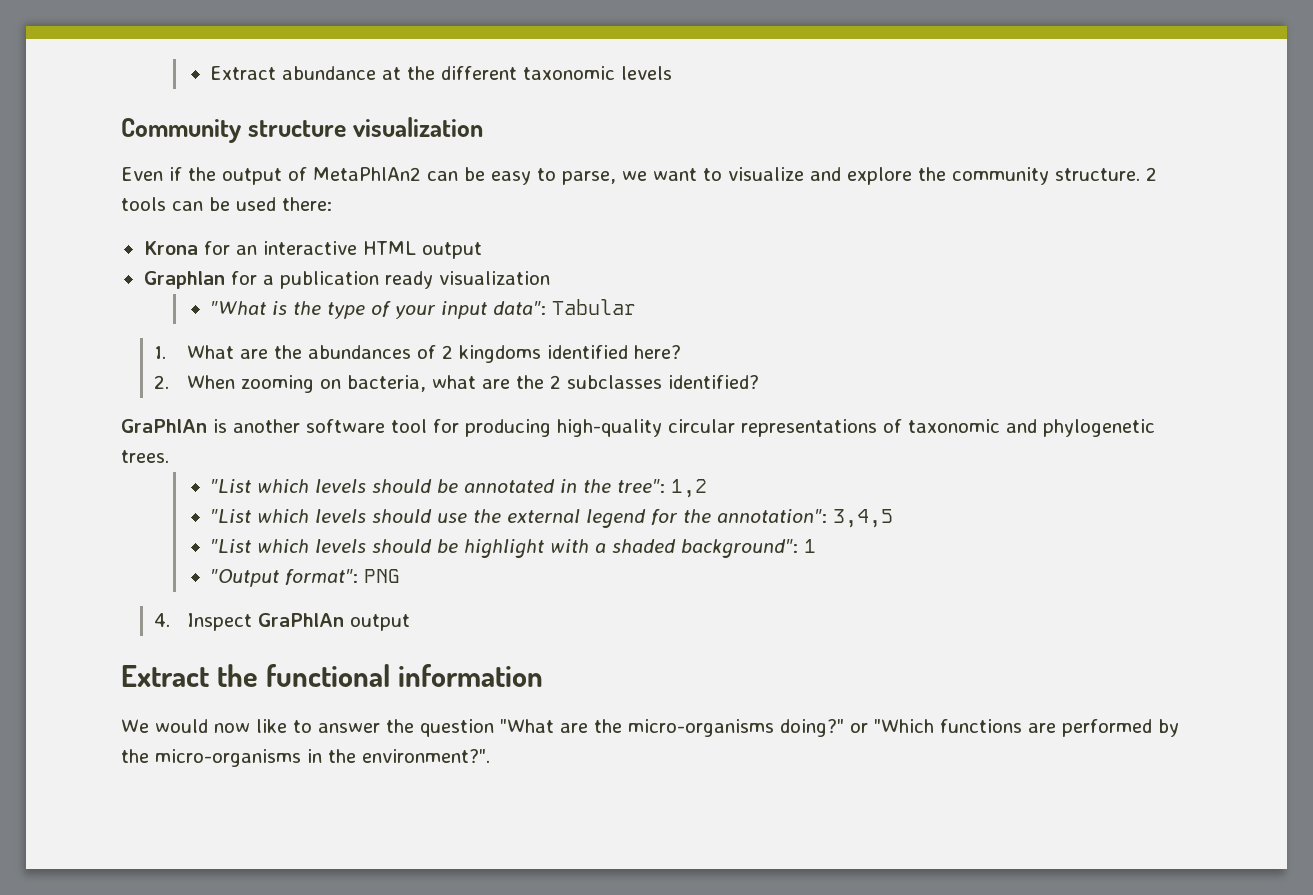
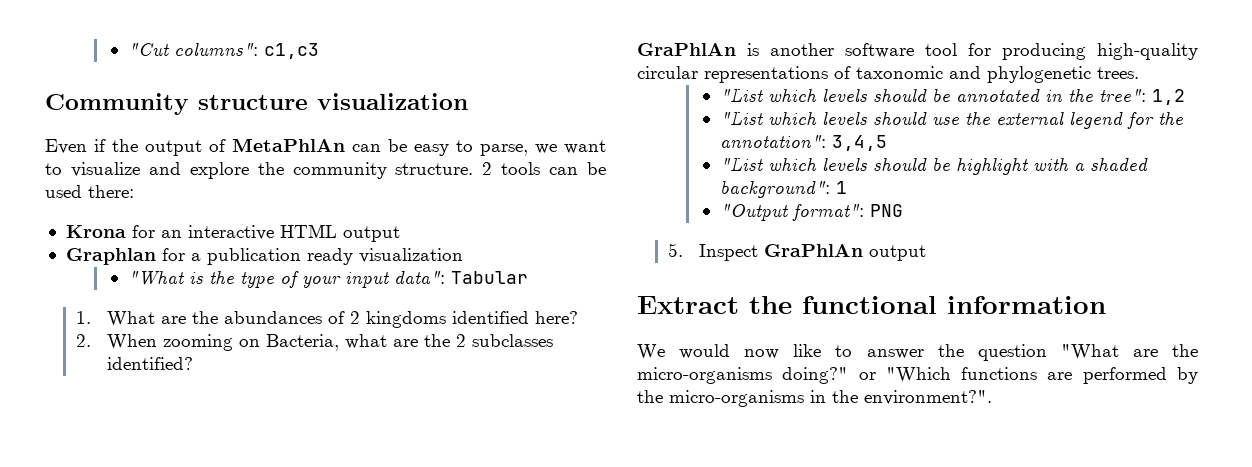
- Extract abundance at the different taxonomic levels
+ "Cut columns": c1,c3
- Even if the output of MetaPhlAn2 can be easy to parse, we want to visualize and explore the community structure.
+ Even if the output of MetaPhlAn can be easy to parse, we want to visualize and explore the community structure.
- 2. When zooming on bacteria, what are the 2 subclasses identified?
+ 2. When zooming on Bacteria, what are the 2 subclasses identified?
- 4. Inspect GraPhlAn output
+ 5. Inspect GraPhlAn output

